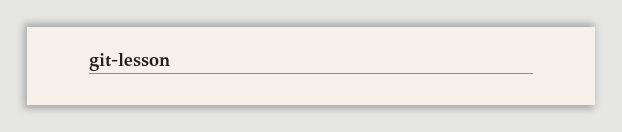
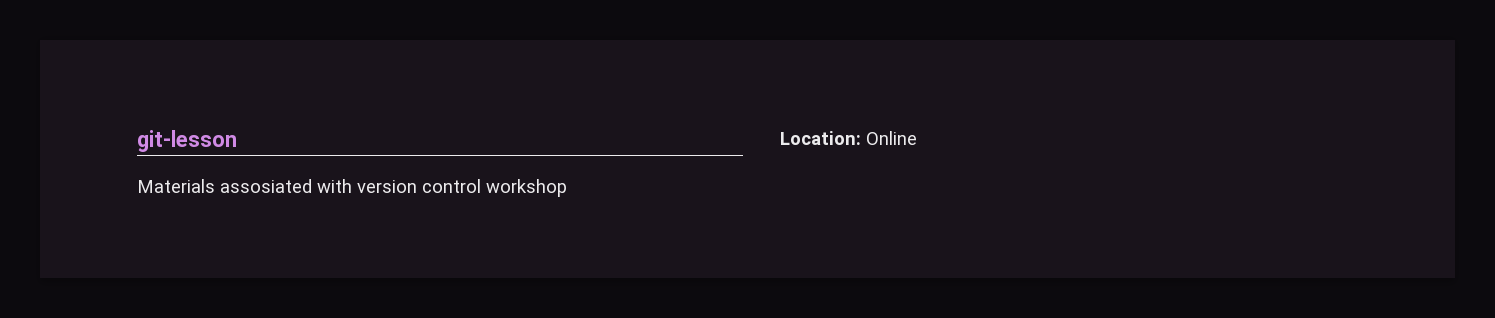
+ Materials assosiated with version control workshop
+ Location: Online

